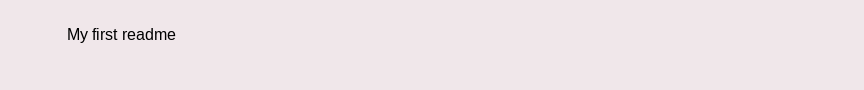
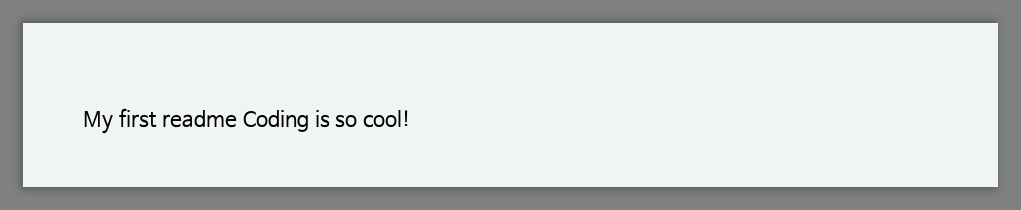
- My first readme
+ My first readme Coding is so cool!

